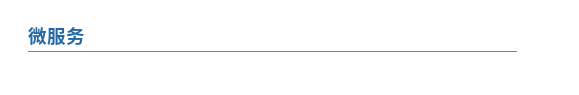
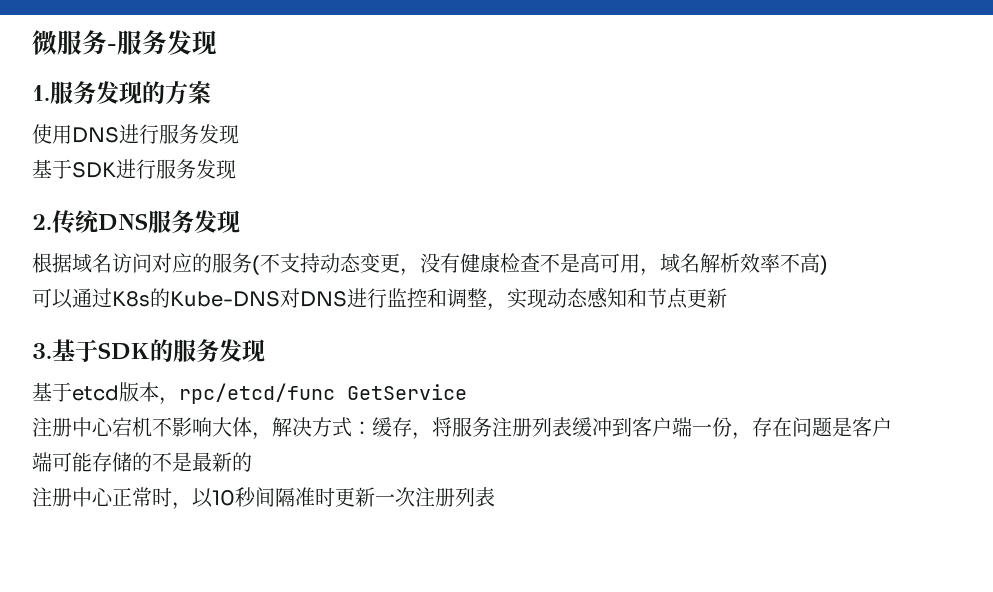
- 微服务
+ 微服务-服务发现
+ 1.服务发现的方案
+ 使用DNS进行服务发现
+ 基于SDK进行服务发现
+ 2.传统DNS服务发现
+ 根据域名访问对应的服务(不支持动态变更，没有健康检查不是高可用，域名解析效率不高)
+ 可以通过K8s的Kube-DNS对DNS进行监控和调整，实现动态感知和节点更新
+ 3.基于SDK的服务发现
+ 基于etcd版本，rpc/etcd/func GetService
+ 注册中心宕机不影响大体，解决方式：缓存，将服务注册列表缓冲到客户端一份，存在问题是客户端可能存储的不是最新的
+ 注册中心正常时，以10秒间隔准时更新一次注册列表

